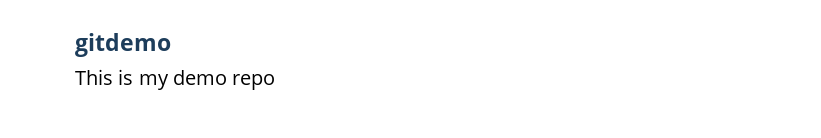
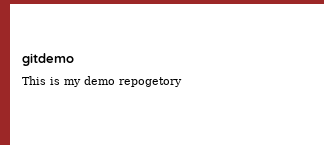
- This is my demo repo
+ This is my demo repogetory

